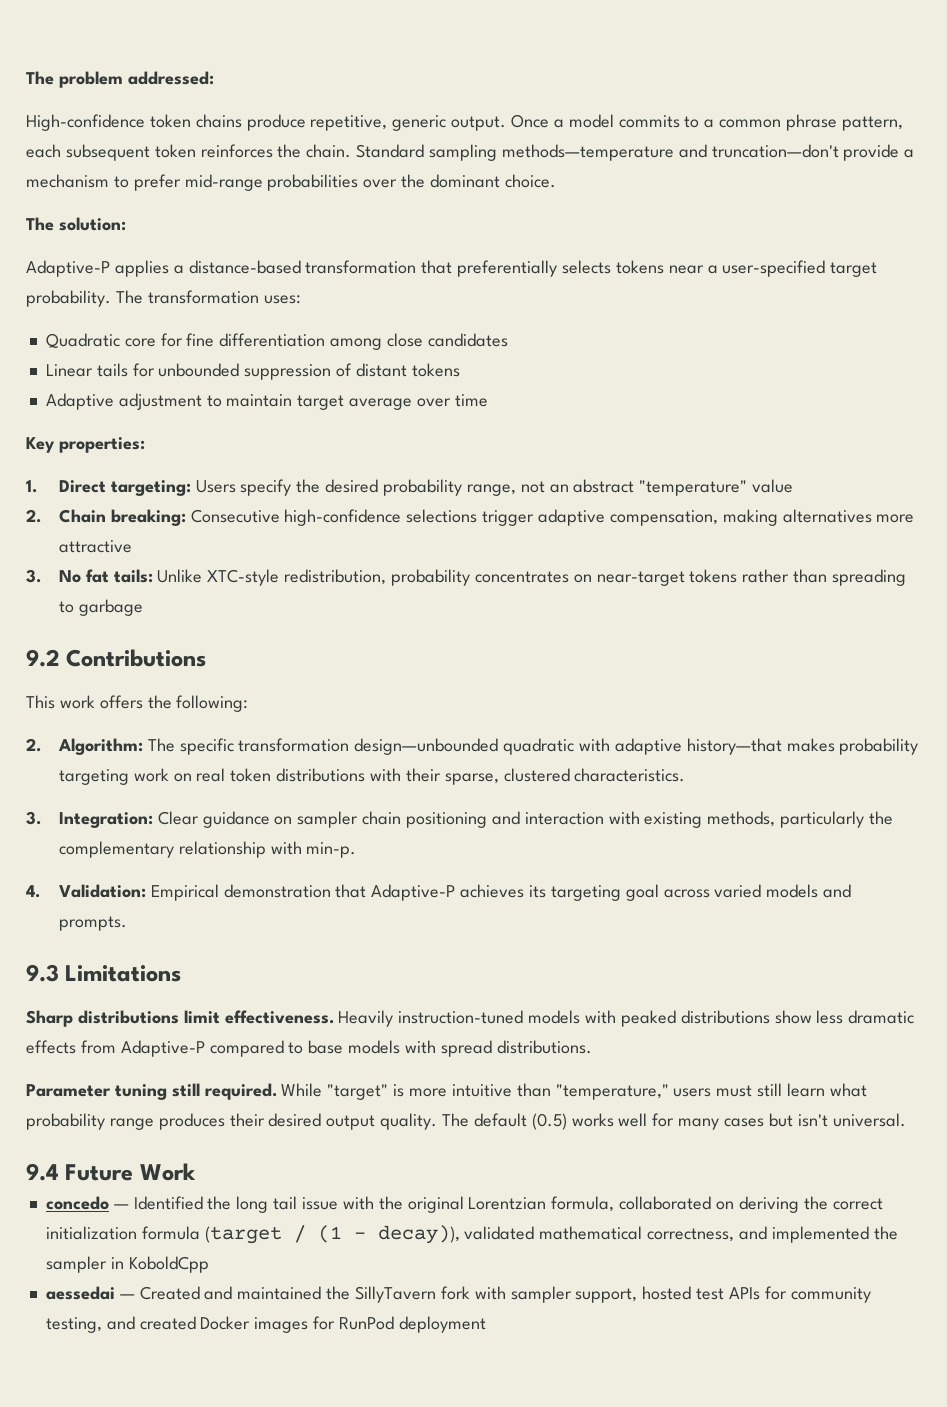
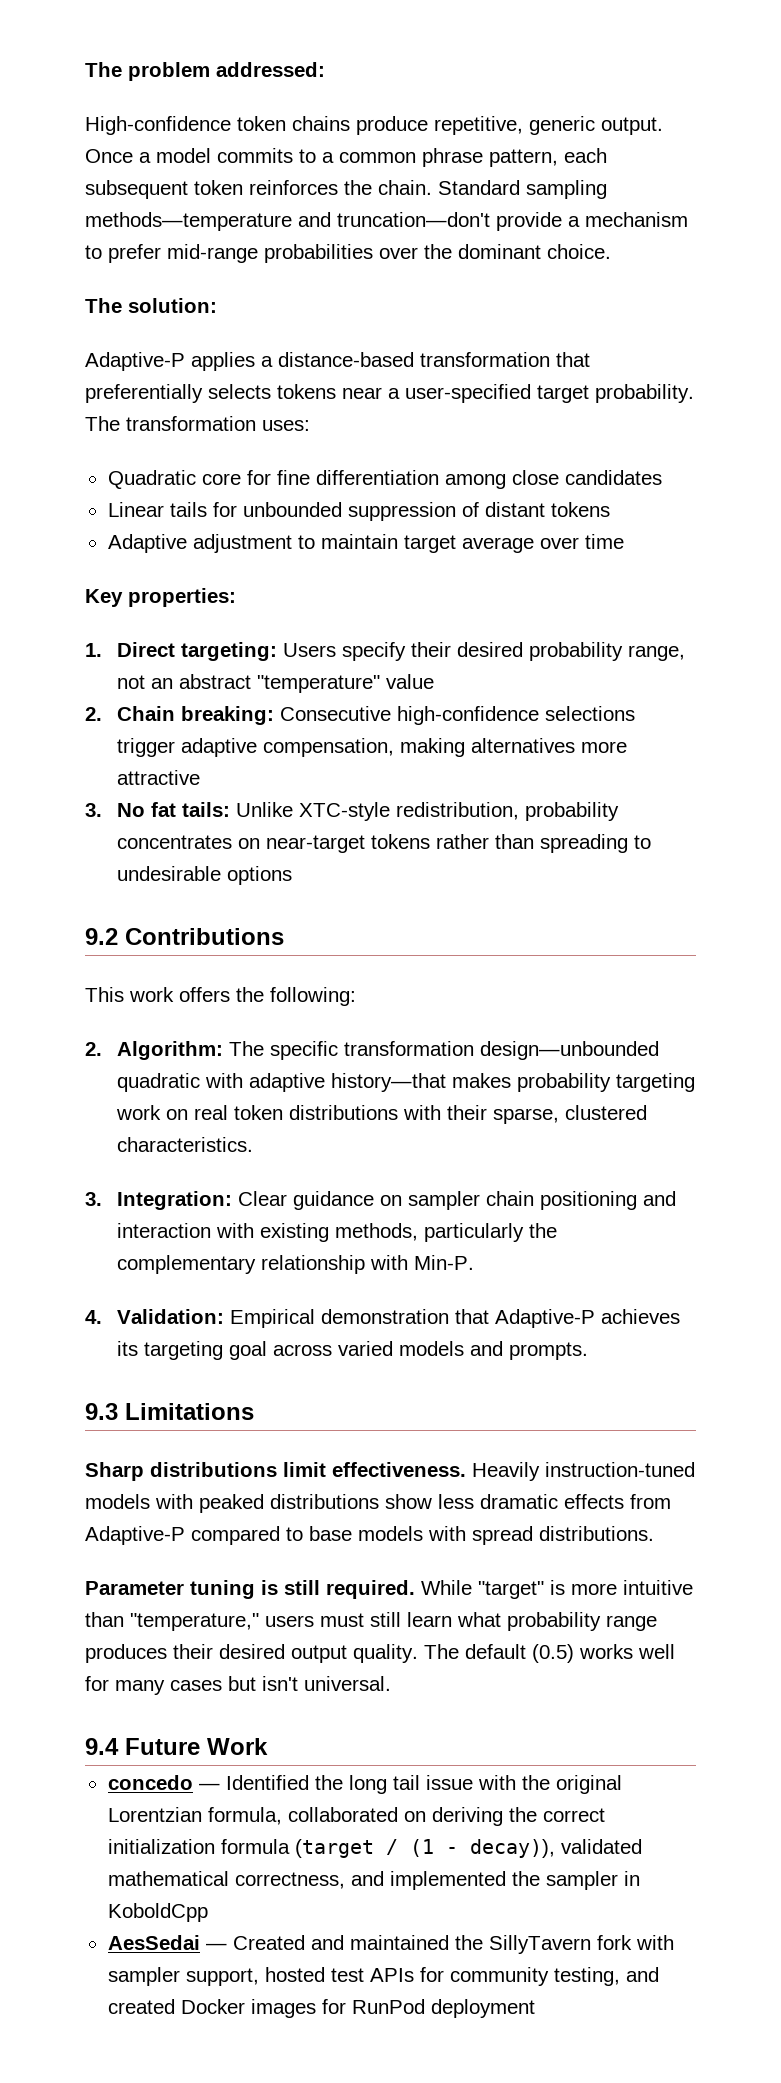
- 1. Direct targeting: Users specify the desired probability range, not an abstract "temperature" value
+ 1. Direct targeting: Users specify their desired probability range, not an abstract "temperature" value
- 3. No fat tails: Unlike XTC-style redistribution, probability concentrates on near-target tokens rather than spreading to garbage
+ 3. No fat tails: Unlike XTC-style redistribution, probability concentrates on near-target tokens rather than spreading to undesirable options
- 3. Integration: Clear guidance on sampler chain positioning and interaction with existing methods, particularly the complementary relationship with min-p.
+ 3. Integration: Clear guidance on sampler chain positioning and interaction with existing methods, particularly the complementary relationship with Min-P.
- Parameter tuning still required.
+ Parameter tuning is still required.
- aessedai — Created and maintained the SillyTavern fork with sampler support, hosted test APIs for community testing, and created Docker images for RunPod deployment
+ AesSedai — Created and maintained the SillyTavern fork with sampler support, hosted test APIs for community testing, and created Docker images for RunPod deployment

